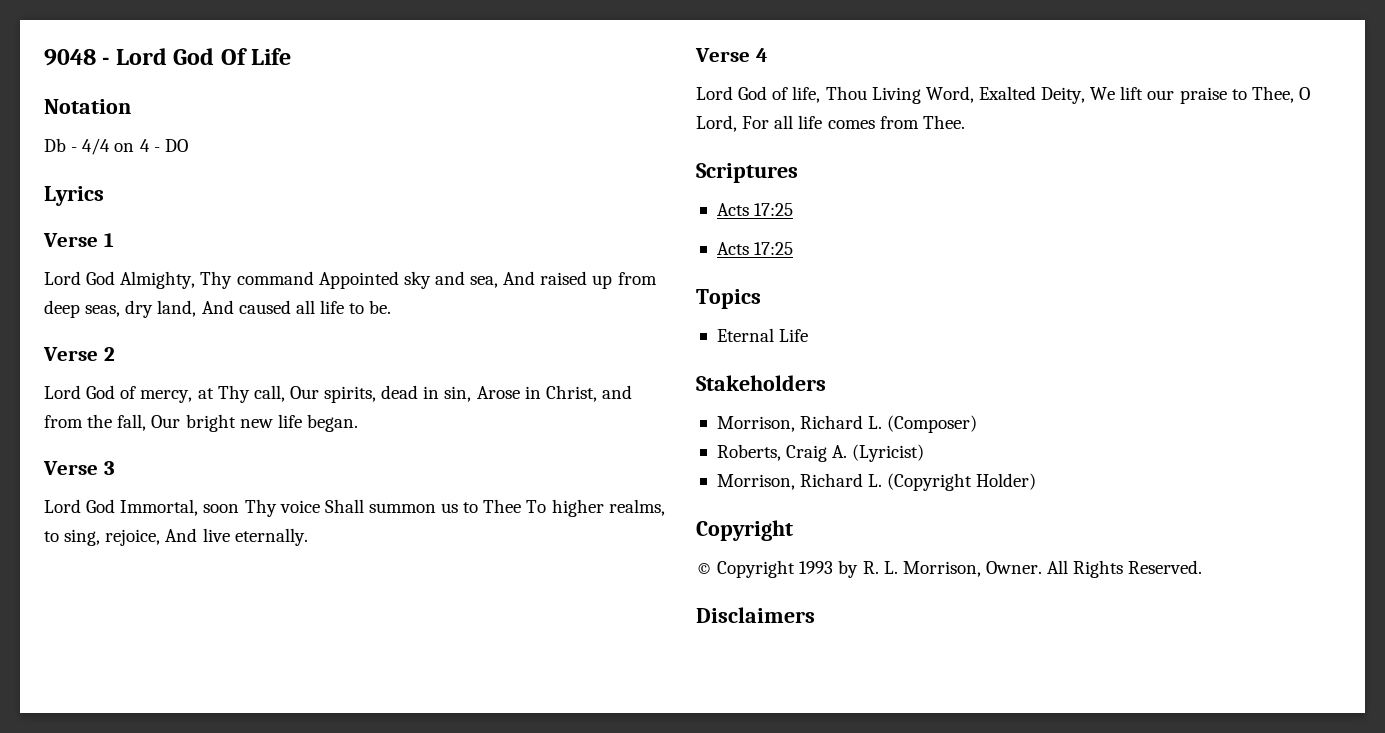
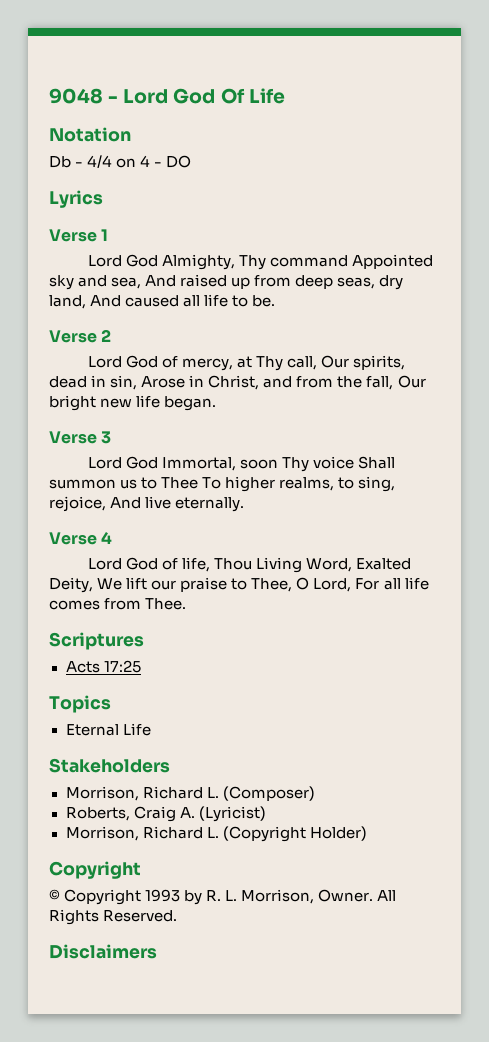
  Scriptures
- Acts 17:25

